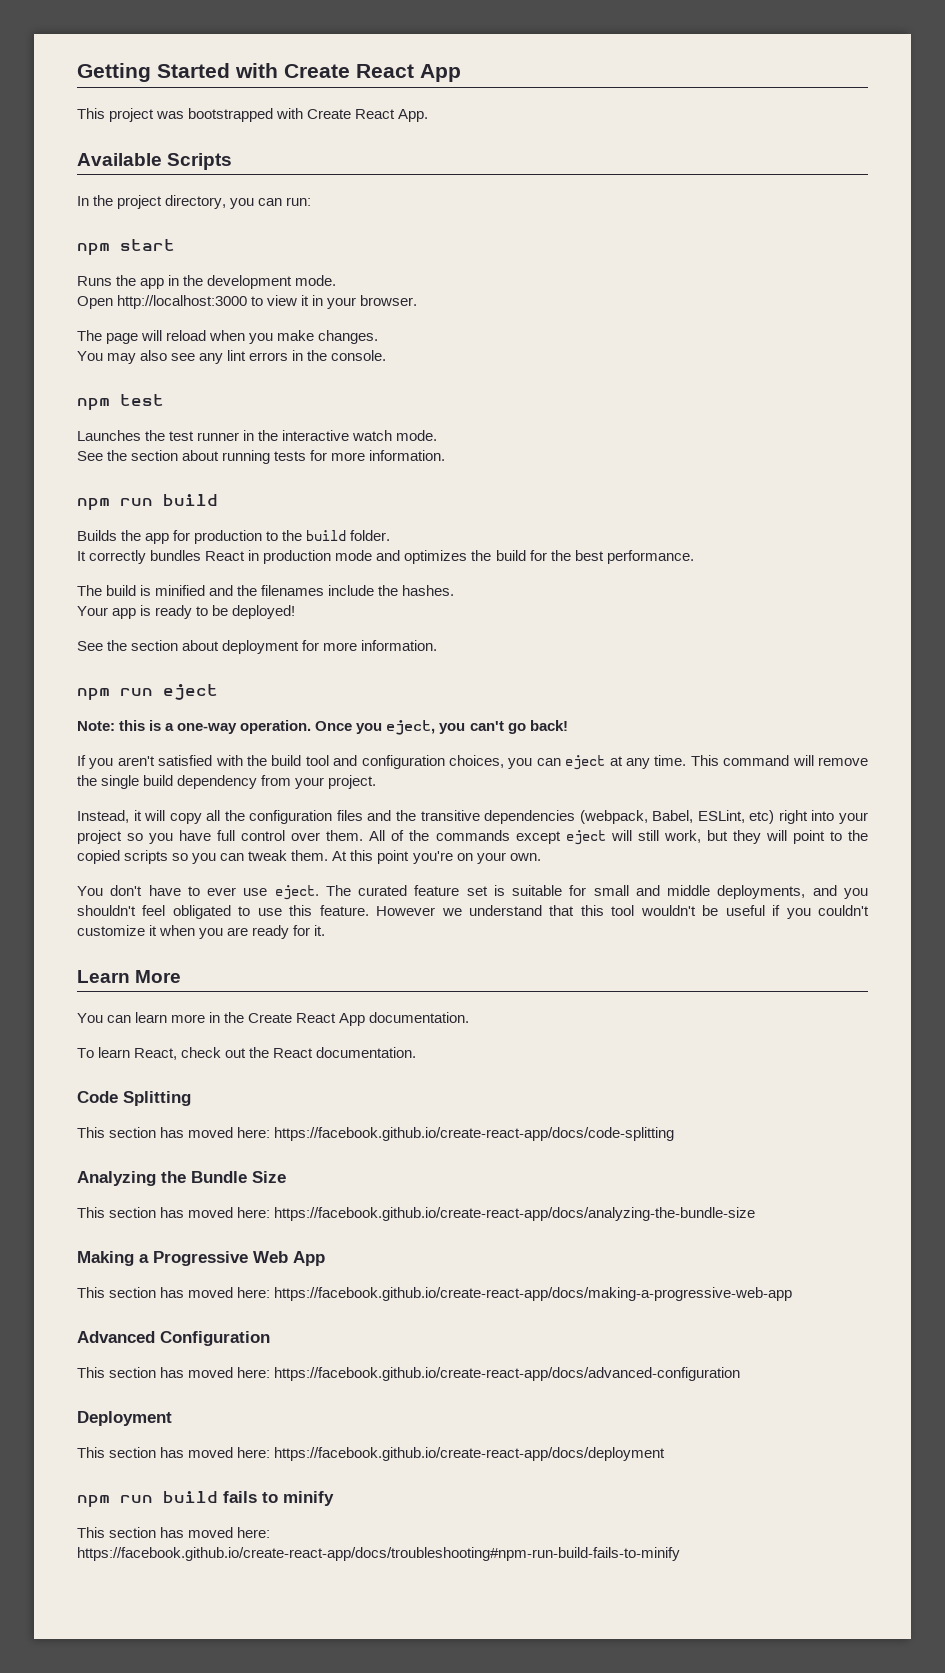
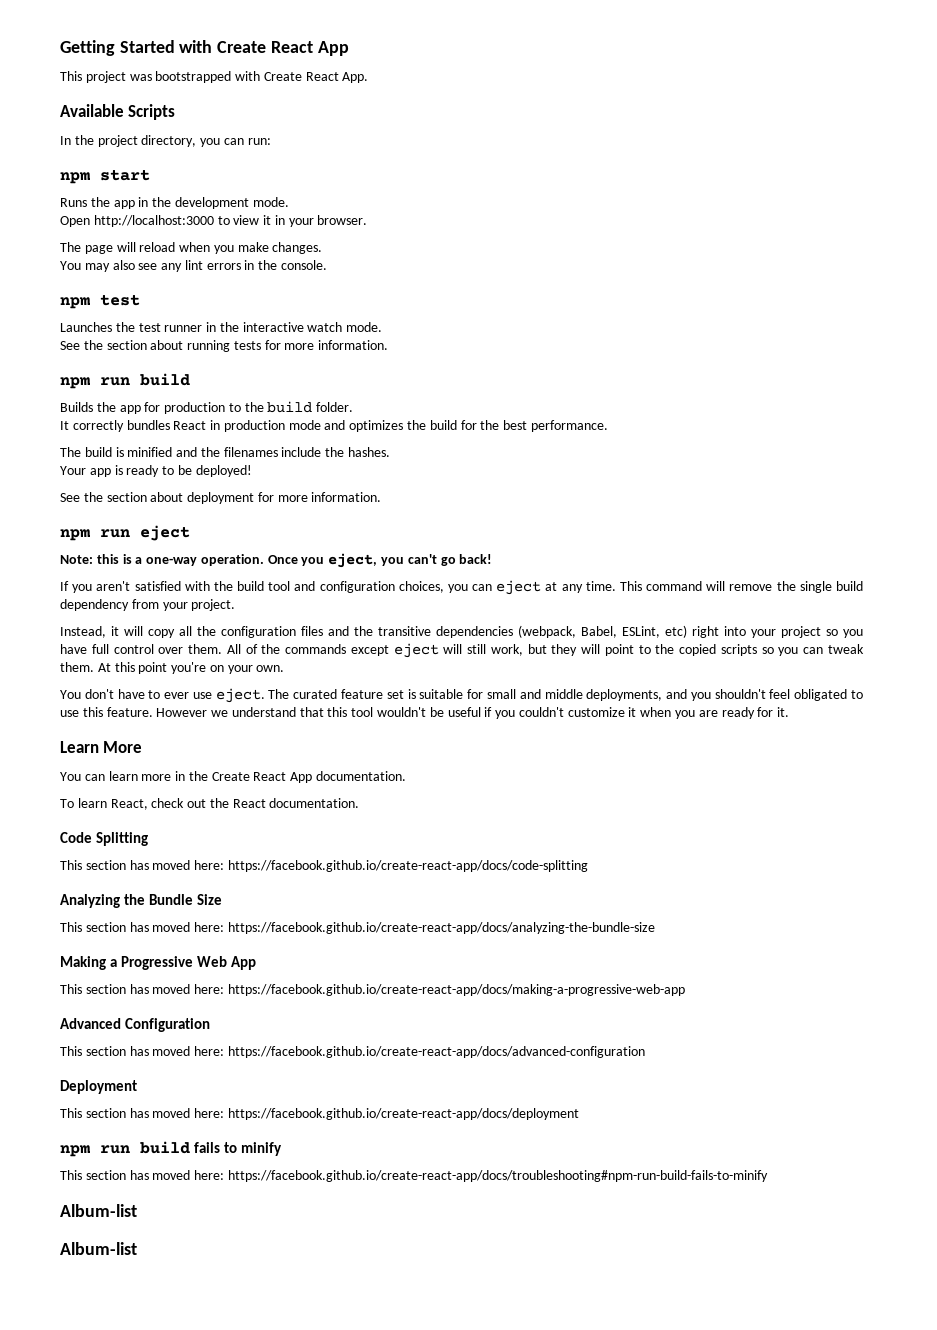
  This section has moved here: https://facebook.github.io/create-react-app/docs/troubleshooting#npm-run-build-fails-to-minify
+ Album-list
+ Album-list

